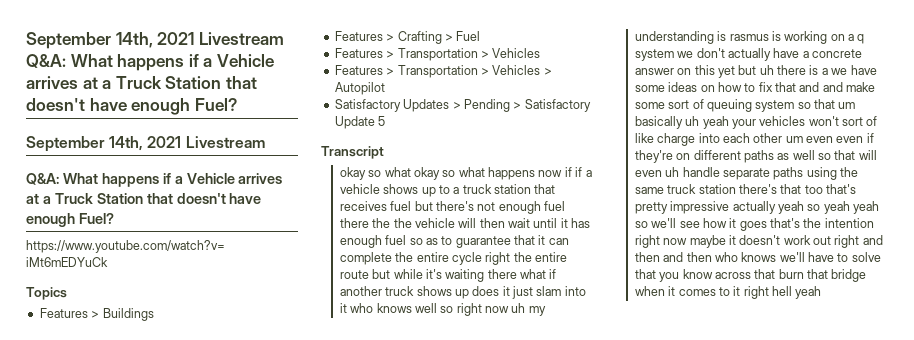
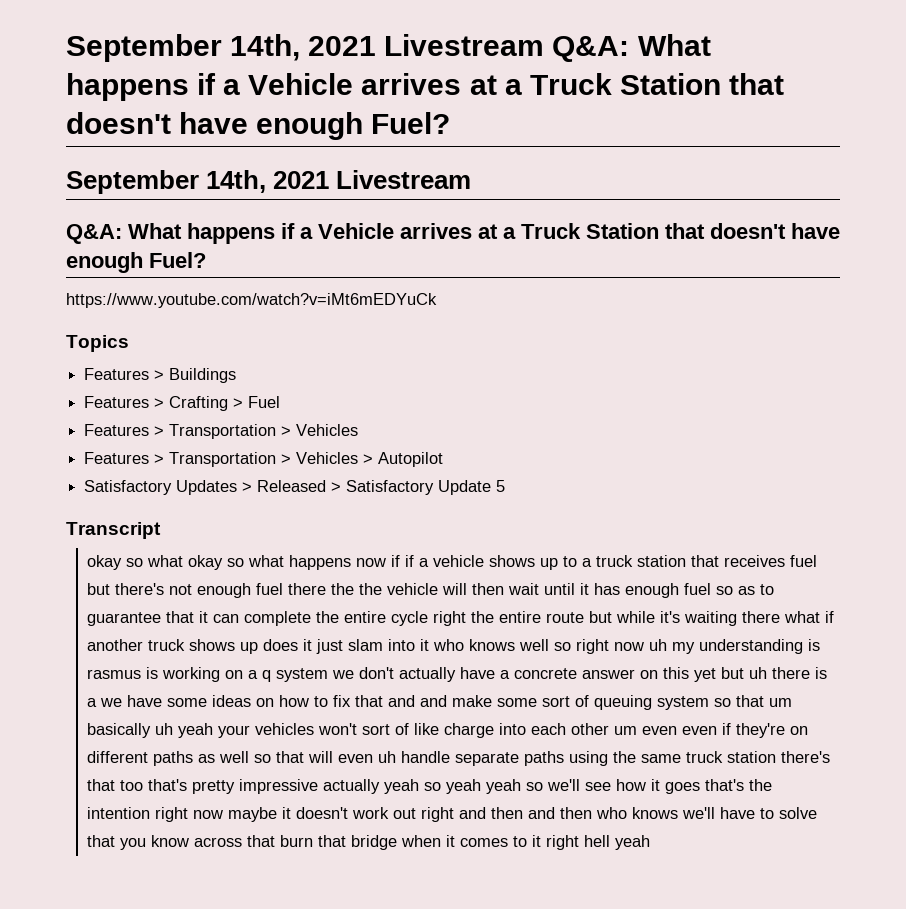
- Satisfactory Updates > Pending > Satisfactory Update 5
+ Satisfactory Updates > Released > Satisfactory Update 5

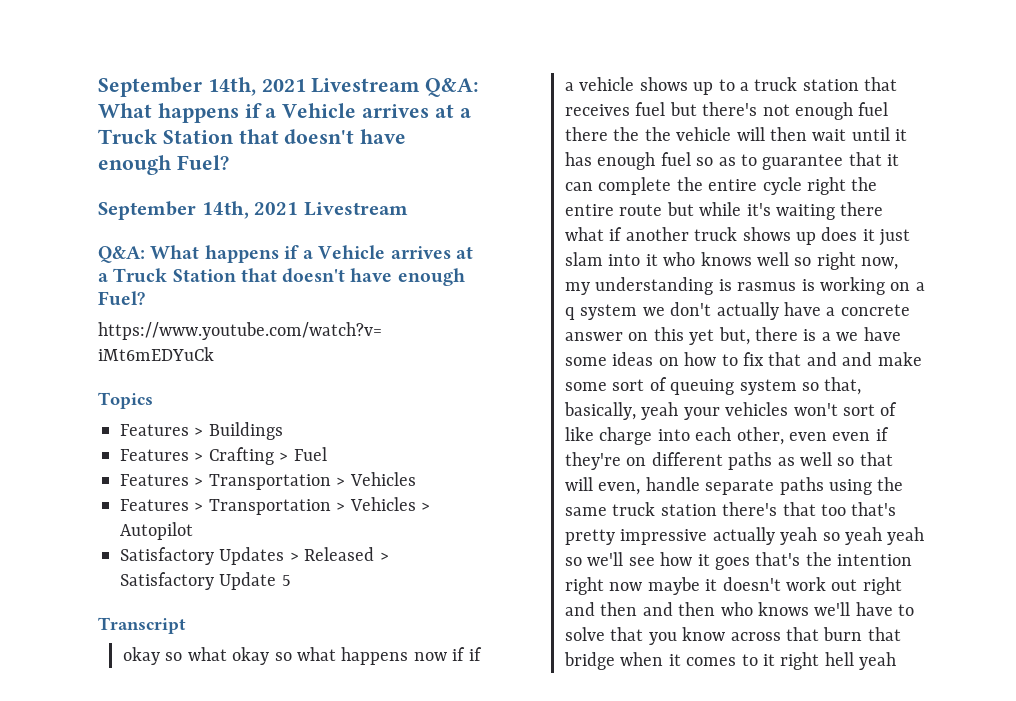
- okay so what okay so what happens now if if a vehicle shows up to a truck station that receives fuel but there's not enough fuel there the the vehicle will then wait until it has enough fuel so as to guarantee that it can complete the entire cycle right the entire route but while it's waiting there what if another truck shows up does it just slam into it who knows well so right now uh my understanding is rasmus is working on a q system we don't actually have a concrete answer on this yet but uh there is a we have some ideas on how to fix that and and make some sort of queuing system so that um basically uh yeah your vehicles won't sort of like charge into each other um even even if they're on different paths as well so that will even uh handle separate paths using the same truck station there's that too that's pretty impressive actually yeah so yeah yeah so we'll see how it goes that's the intention right now maybe it doesn't work out right and then and then who knows we'll have to solve that you know across that burn that bridge when it comes to it right hell yeah
+ okay so what okay so what happens now if if a vehicle shows up to a truck station that receives fuel but there's not enough fuel there the the vehicle will then wait until it has enough fuel so as to guarantee that it can complete the entire cycle right the entire route but while it's waiting there what if another truck shows up does it just slam into it who knows well so right now, my understanding is rasmus is working on a q system we don't actually have a concrete answer on this yet but, there is a we have some ideas on how to fix that and and make some sort of queuing system so that, basically, yeah your vehicles won't sort of like charge into each other, even even if they're on different paths as well so that will even, handle separate paths using the same truck station there's that too that's pretty impressive actually yeah so yeah yeah so we'll see how it goes that's the intention right now maybe it doesn't work out right and then and then who knows we'll have to solve that you know across that burn that bridge when it comes to it right hell yeah

